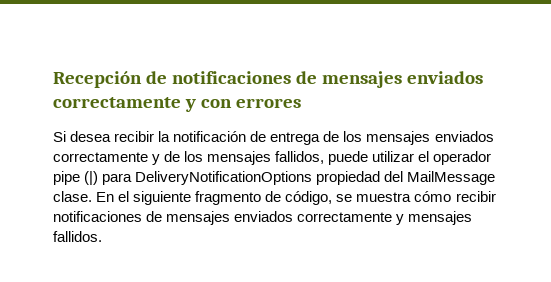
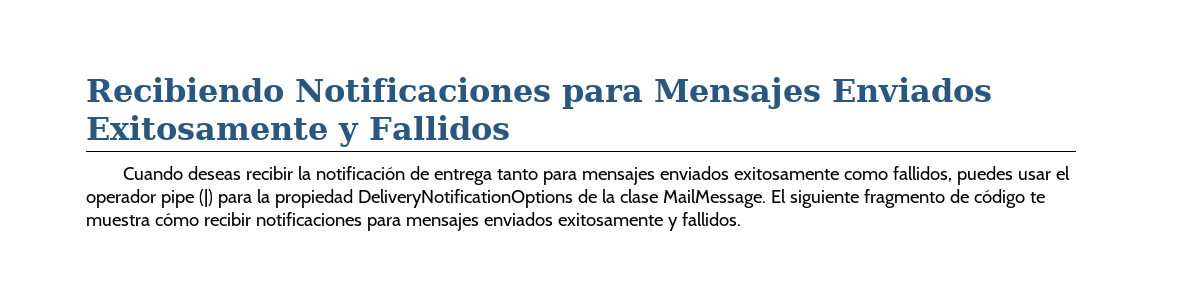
- Recepción de notificaciones de mensajes enviados correctamente y con errores
- Si desea recibir la notificación de entrega de los mensajes enviados correctamente y de los mensajes fallidos, puede utilizar el operador pipe (|) para DeliveryNotificationOptions propiedad del MailMessage clase. En el siguiente fragmento de código, se muestra cómo recibir notificaciones de mensajes enviados correctamente y mensajes fallidos.
+ Recibiendo Notificaciones para Mensajes Enviados Exitosamente y Fallidos
+ Cuando deseas recibir la notificación de entrega tanto para mensajes enviados exitosamente como fallidos, puedes usar el operador pipe (|) para la propiedad DeliveryNotificationOptions de la clase MailMessage. El siguiente fragmento de código te muestra cómo recibir notificaciones para mensajes enviados exitosamente y fallidos.

